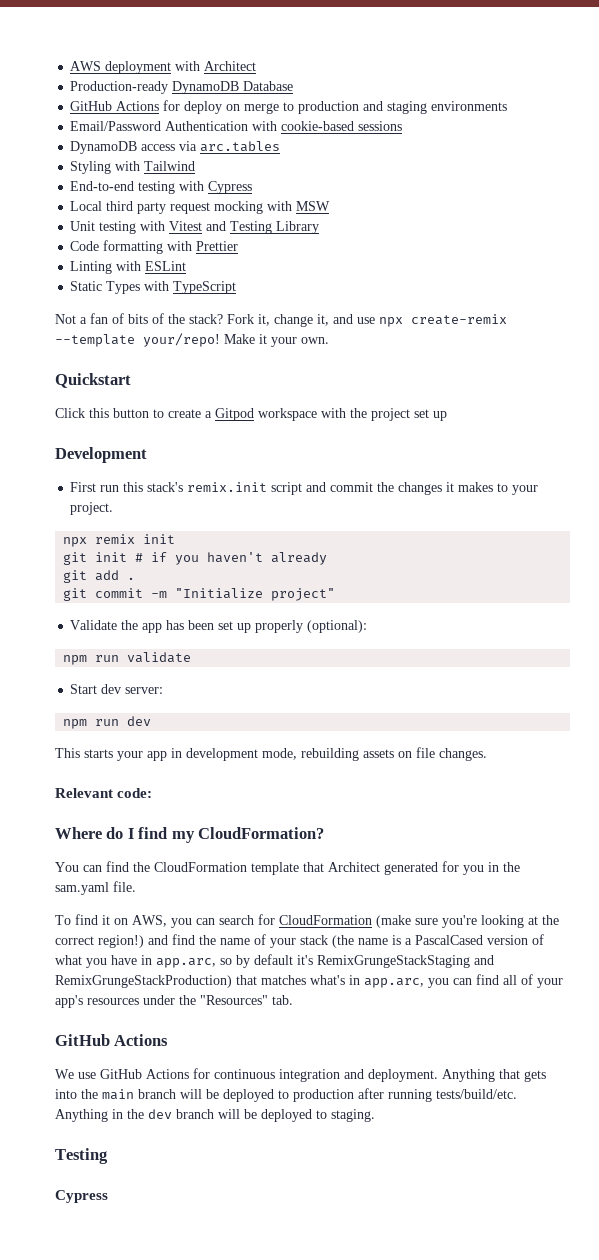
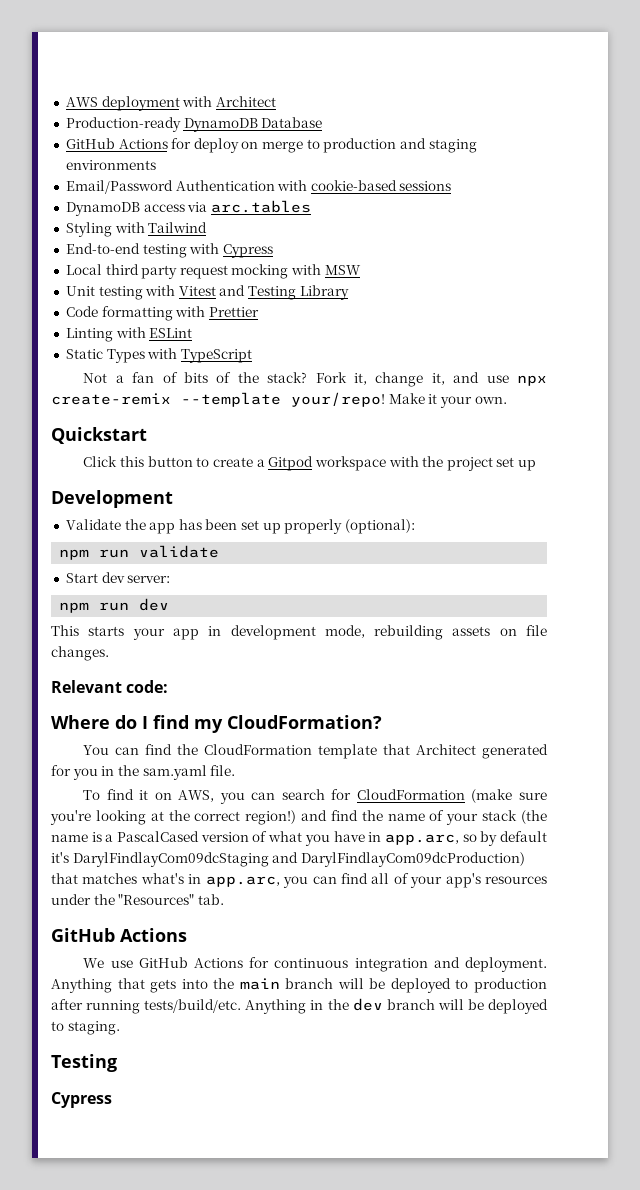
- First run this stack's remix.init script and commit the changes it makes to your project.
- npx remix init
- git init # if you haven't already
- git add .
- git commit -m "Initialize project"
- To find it on AWS, you can search for CloudFormation (make sure you're looking at the correct region!) and find the name of your stack (the name is a PascalCased version of what you have in app.arc, so by default it's RemixGrungeStackStaging and RemixGrungeStackProduction) that matches what's in app.arc, you can find all of your app's resources under the "Resources" tab.
+ To find it on AWS, you can search for CloudFormation (make sure you're looking at the correct region!) and find the name of your stack (the name is a PascalCased version of what you have in app.arc, so by default it's DarylFindlayCom09dcStaging and DarylFindlayCom09dcProduction) that matches what's in app.arc, you can find all of your app's resources under the "Resources" tab.

